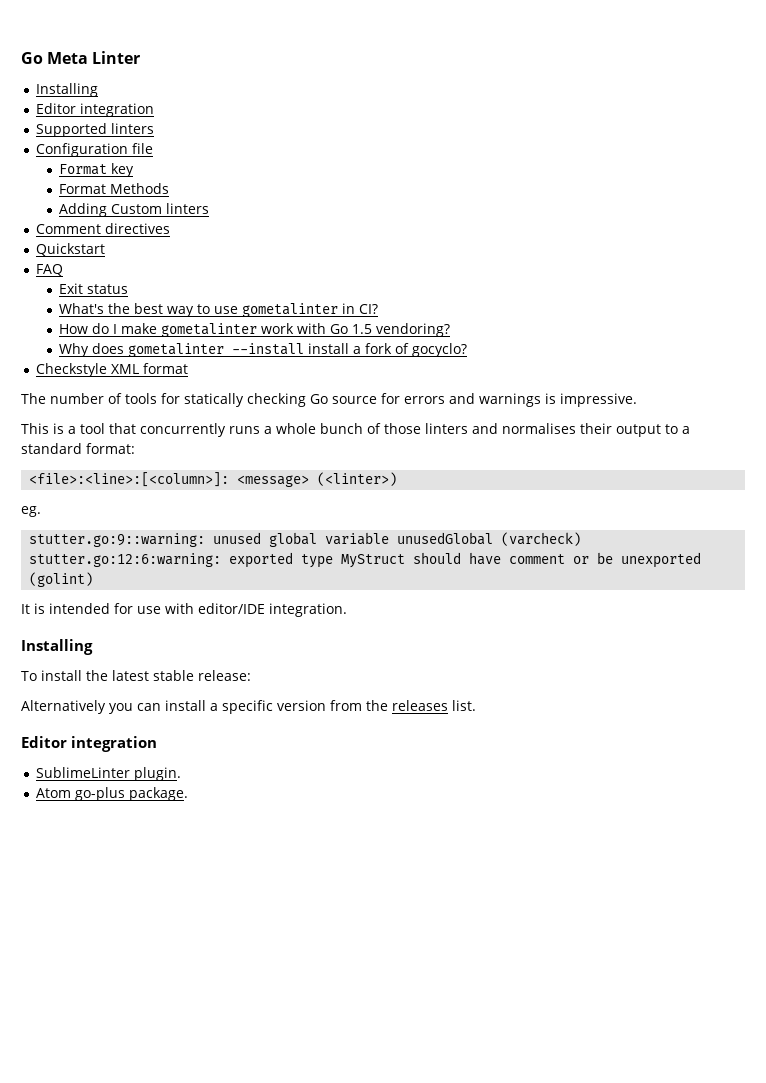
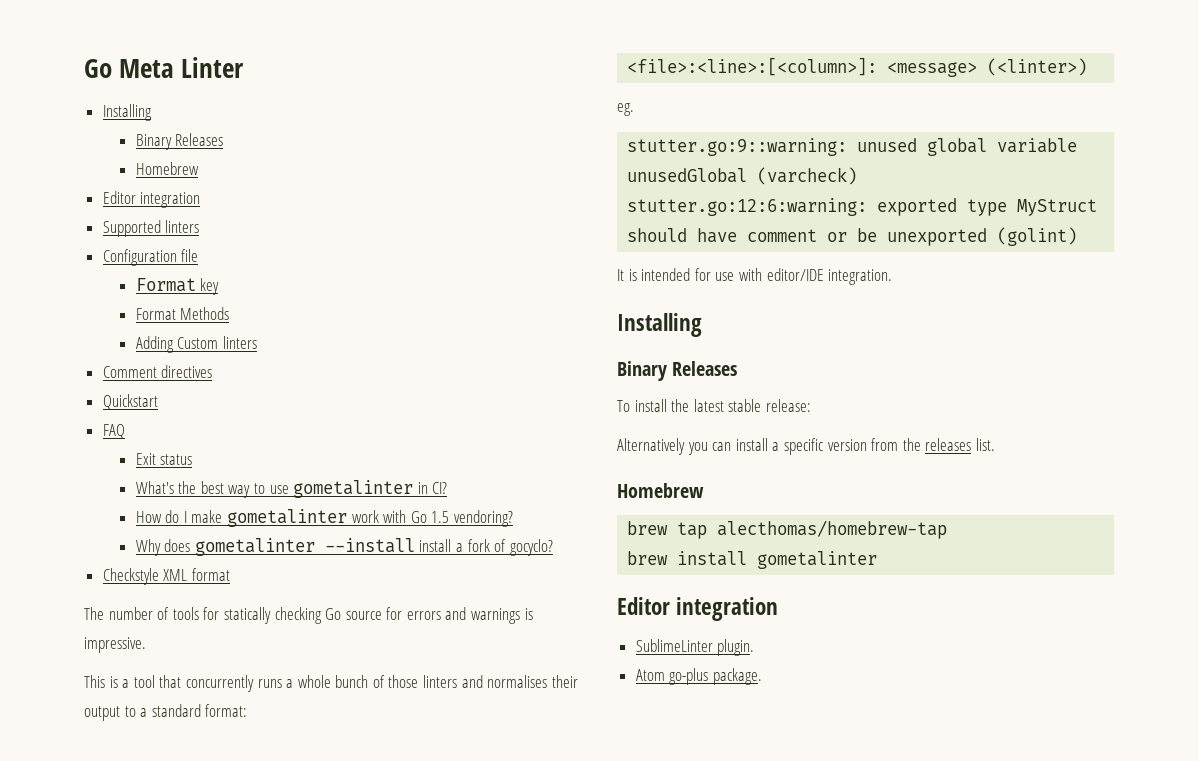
  Go Meta Linter
  Installing
+ Binary Releases
+ Homebrew
  It is intended for use with editor/IDE integration.
  Installing
+ Binary Releases
  Alternatively you can install a specific version from the releases list.
+ Homebrew
+ brew tap alecthomas/homebrew-tap
+ brew install gometalinter

